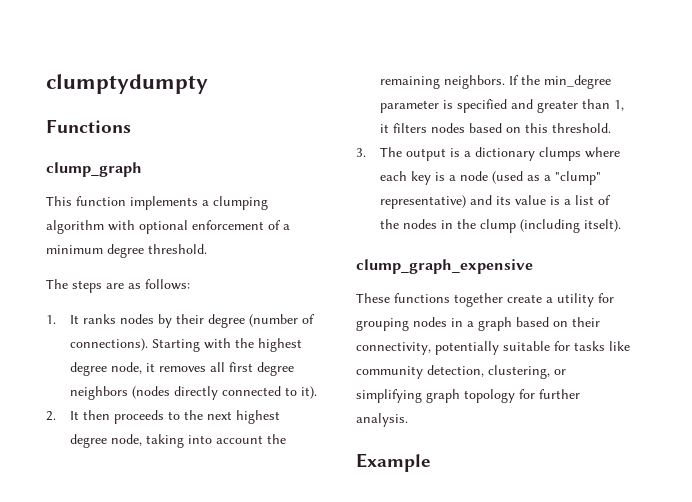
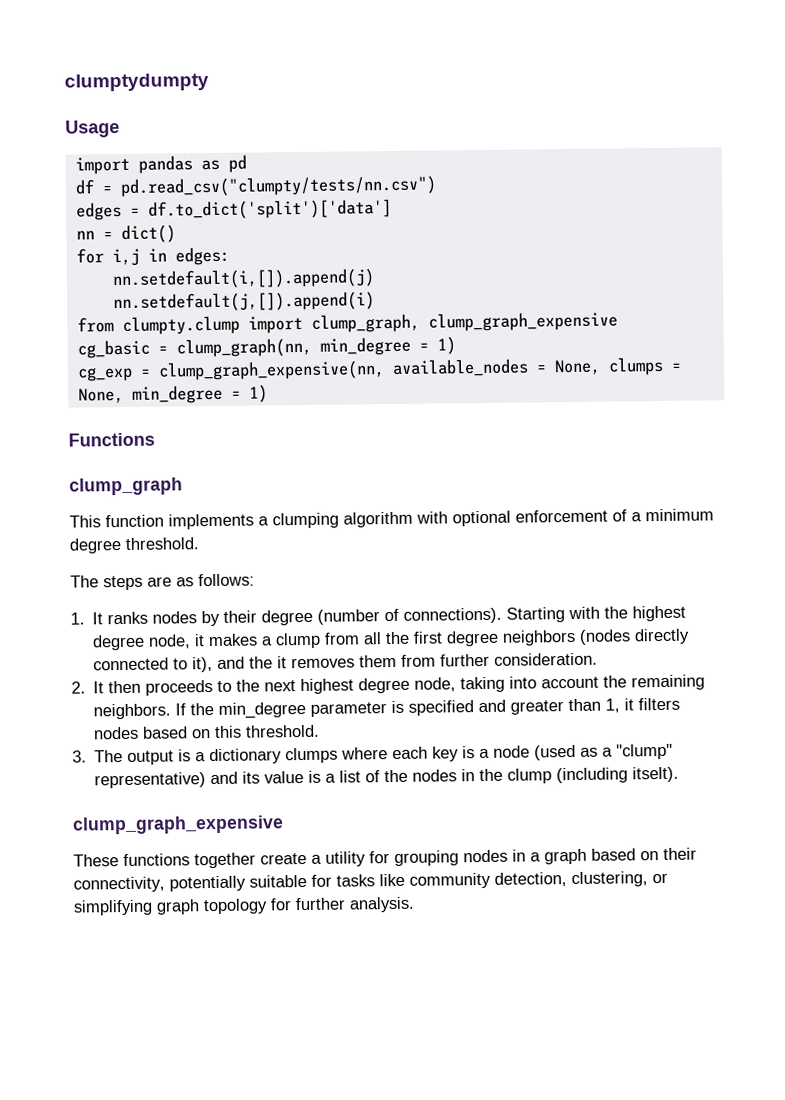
+ Usage
+ import pandas as pd
+ df = pd.read_csv("clumpty/tests/nn.csv")
+ edges = df.to_dict('split')['data']
+ nn = dict()
+ for i,j in edges:
+ nn.setdefault(i,[]).append(j)
+ nn.setdefault(j,[]).append(i)
+ from clumpty.clump import clump_graph, clump_graph_expensive
+ cg_basic = clump_graph(nn, min_degree = 1)
+ cg_exp = clump_graph_expensive(nn, available_nodes = None, clumps = None, min_degree = 1)
- Starting with the highest degree node, it removes all first degree neighbors (nodes directly connected to it).
+ Starting with the highest degree node, it makes a clump from all the first degree neighbors (nodes directly connected to it), and the it removes them from further consideration.
- Example

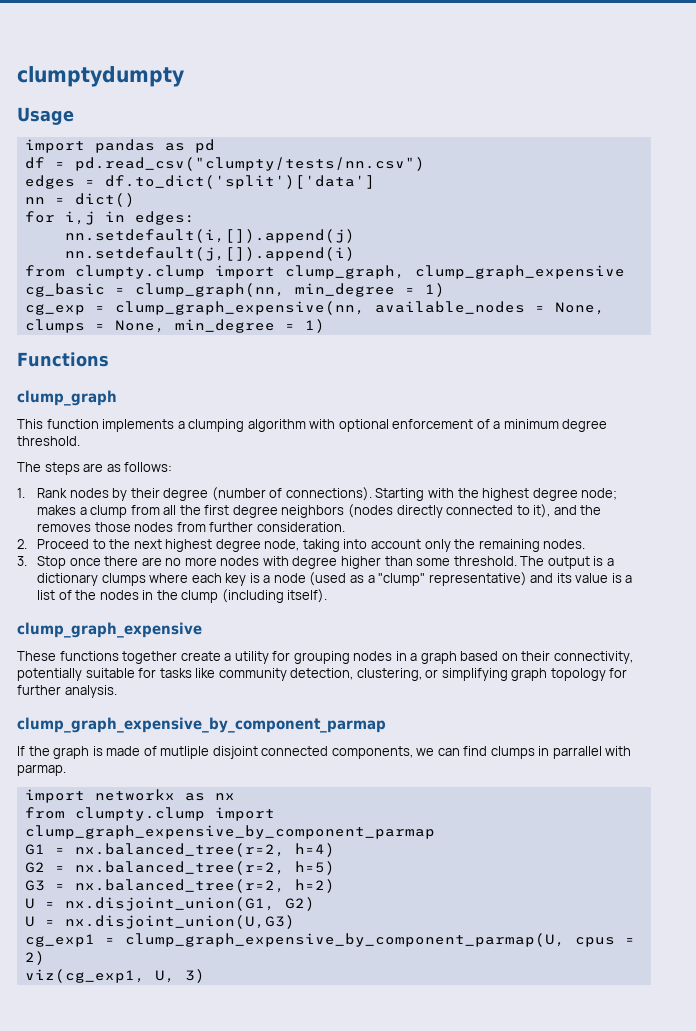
- 1. It ranks nodes by their degree (number of connections).
+ 1. Rank nodes by their degree (number of connections).
- Starting with the highest degree node, it makes a clump from all the first degree neighbors (nodes directly connected to it), and the it removes them from further consideration.
+ Starting with the highest degree node; makes a clump from all the first degree neighbors (nodes directly connected to it), and the removes those nodes from further consideration.
- 2. It then proceeds to the next highest degree node, taking into account the remaining neighbors. If the min_degree parameter is specified and greater than 1, it filters nodes based on this threshold.
- 3. The output is a dictionary clumps where each key is a node (used as a "clump" representative) and its value is a list of the nodes in the clump (including itselt).
+ 2. Proceed to the next highest degree node, taking into account only the remaining nodes.
+ 3. Stop once there are no more nodes with degree higher than some threshold. The output is a dictionary clumps where each key is a node (used as a "clump" representative) and its value is a list of the nodes in the clump (including itself).
  These functions together create a utility for grouping nodes in a graph based on their connectivity, potentially suitable for tasks like community detection, clustering, or simplifying graph topology for further analysis.
+ clump_graph_expensive_by_component_parmap
+ If the graph is made of mutliple disjoint connected components, we can find clumps in parrallel with parmap.
+ import networkx as nx
+ from clumpty.clump import clump_graph_expensive_by_component_parmap
+ G1 = nx.balanced_tree(r=2, h=4)
+ G2 = nx.balanced_tree(r=2, h=5)
+ G3 = nx.balanced_tree(r=2, h=2)
+ U = nx.disjoint_union(G1, G2)
+ U = nx.disjoint_union(U,G3)
+ cg_exp1 = clump_graph_expensive_by_component_parmap(U, cpus = 2)
+ viz(cg_exp1, U, 3)

